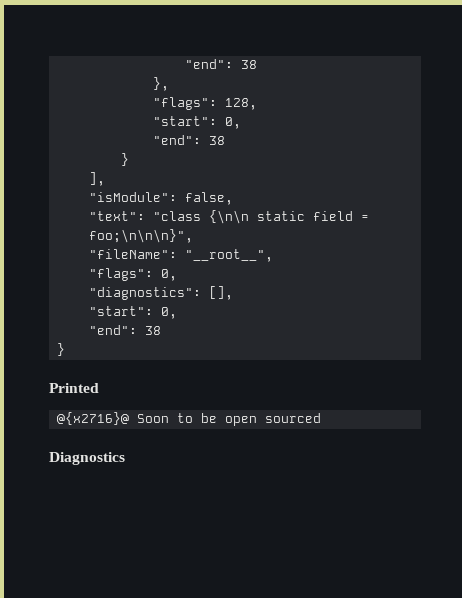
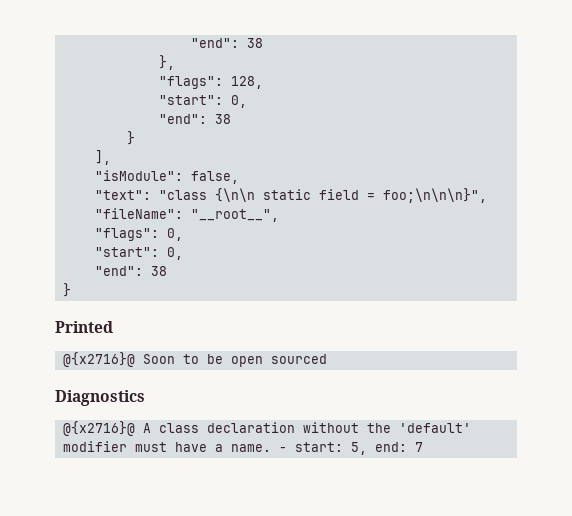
- "diagnostics": [],
+ @{x2716}@ A class declaration without the 'default' modifier must have a name. - start: 5, end: 7

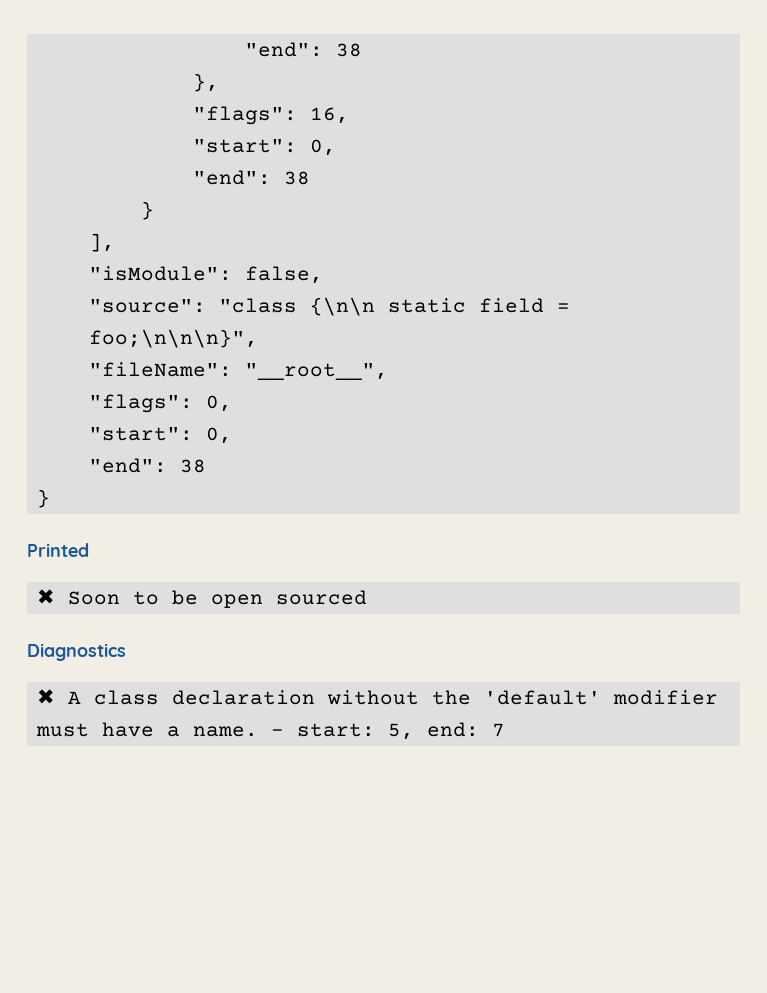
- "flags": 128,
+ "flags": 16,
- "text": "class {\n\n static field = foo;\n\n\n}",
+ "source": "class {\n\n static field = foo;\n\n\n}",
- @{x2716}@ Soon to be open sourced
+ ✖ Soon to be open sourced
- @{x2716}@ A class declaration without the 'default' modifier must have a name.
+ ✖ A class declaration without the 'default' modifier must have a name.

